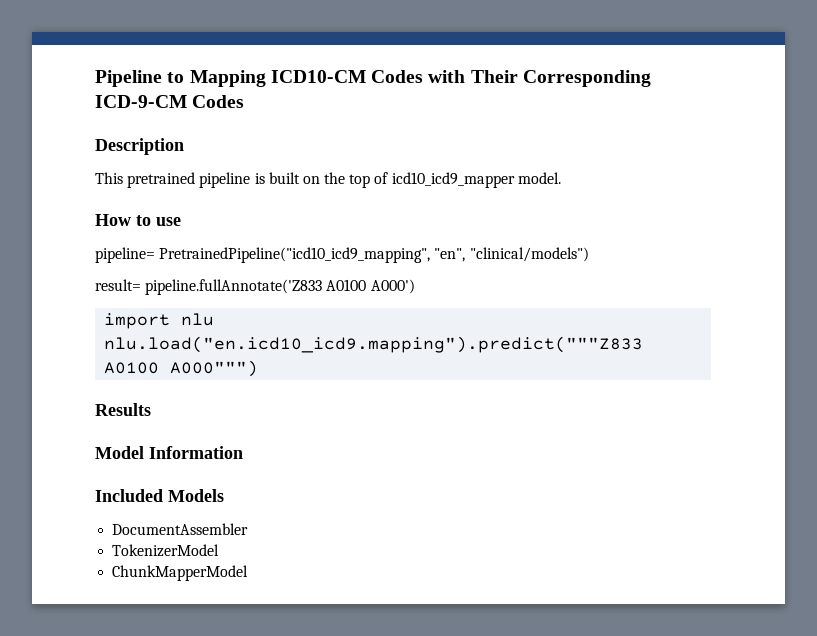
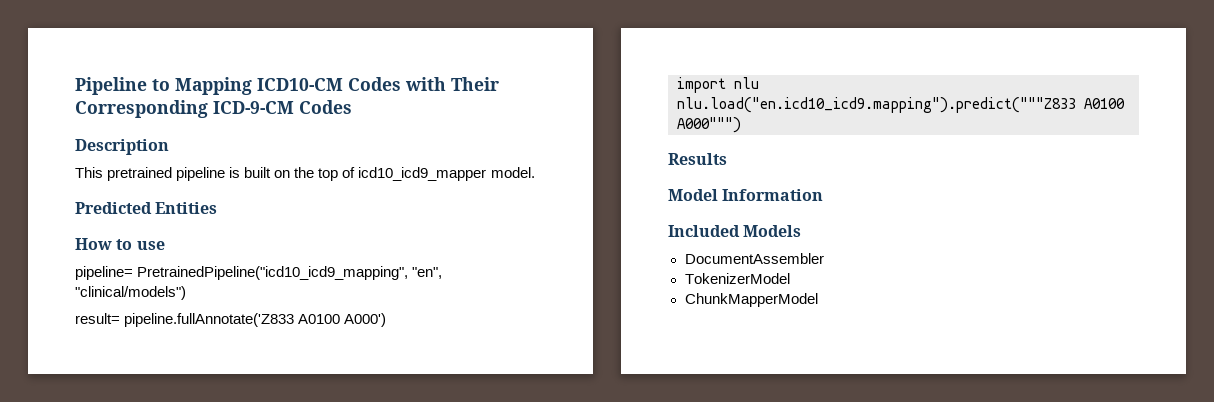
+ Predicted Entities

